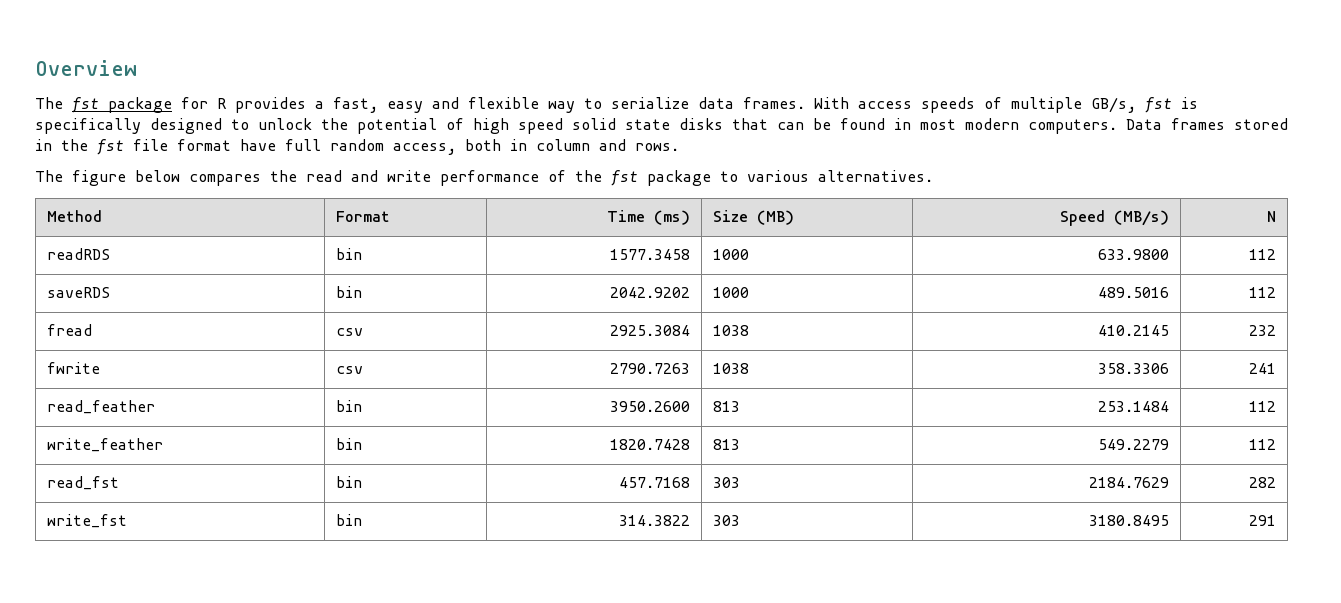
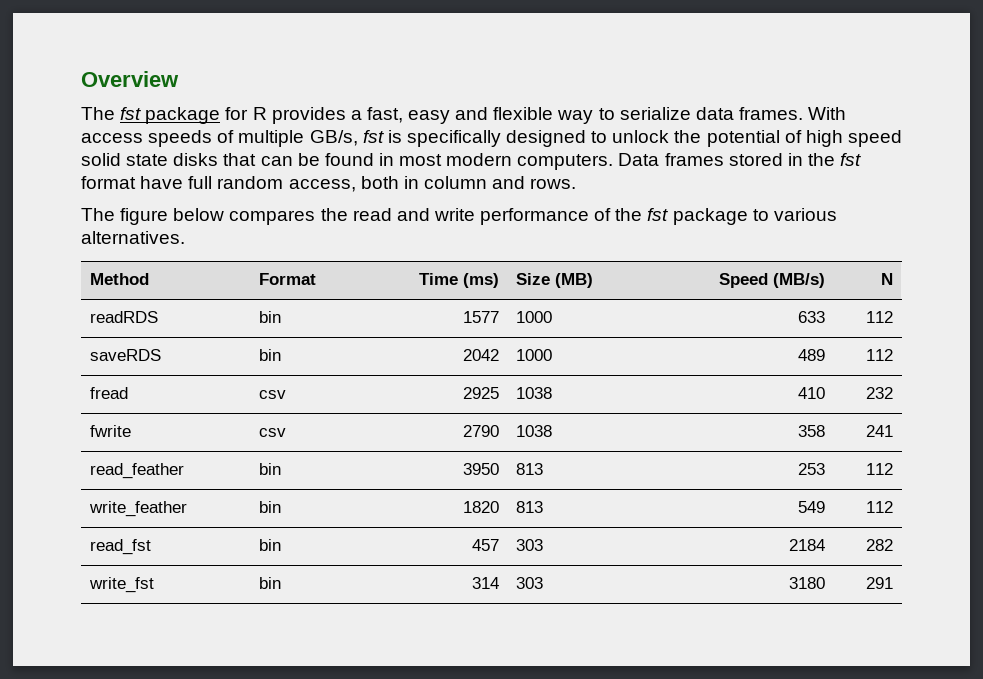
- Data frames stored in the fst file format have full random access, both in column and rows.
+ Data frames stored in the fst format have full random access, both in column and rows.
- readRDS | bin | 1577.3458 | 1000 | 633.9800 | 112
+ readRDS | bin | 1577 | 1000 | 633 | 112
- saveRDS | bin | 2042.9202 | 1000 | 489.5016 | 112
+ saveRDS | bin | 2042 | 1000 | 489 | 112
- fread | csv | 2925.3084 | 1038 | 410.2145 | 232
+ fread | csv | 2925 | 1038 | 410 | 232
- fwrite | csv | 2790.7263 | 1038 | 358.3306 | 241
+ fwrite | csv | 2790 | 1038 | 358 | 241
- read_feather | bin | 3950.2600 | 813 | 253.1484 | 112
+ read_feather | bin | 3950 | 813 | 253 | 112
- write_feather | bin | 1820.7428 | 813 | 549.2279 | 112
+ write_feather | bin | 1820 | 813 | 549 | 112
- read_fst | bin | 457.7168 | 303 | 2184.7629 | 282
+ read_fst | bin | 457 | 303 | 2184 | 282
- write_fst | bin | 314.3822 | 303 | 3180.8495 | 291
+ write_fst | bin | 314 | 303 | 3180 | 291

